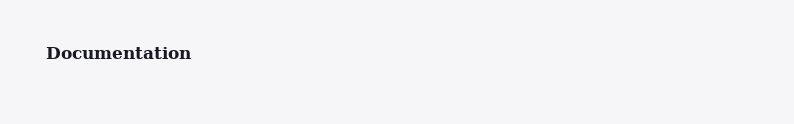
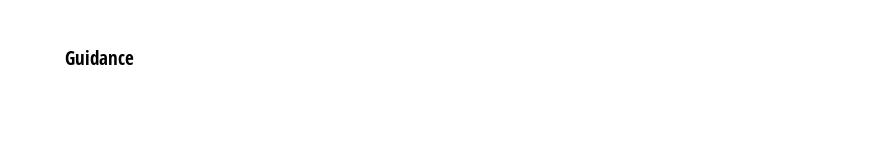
- Documentation
+ Guidance

